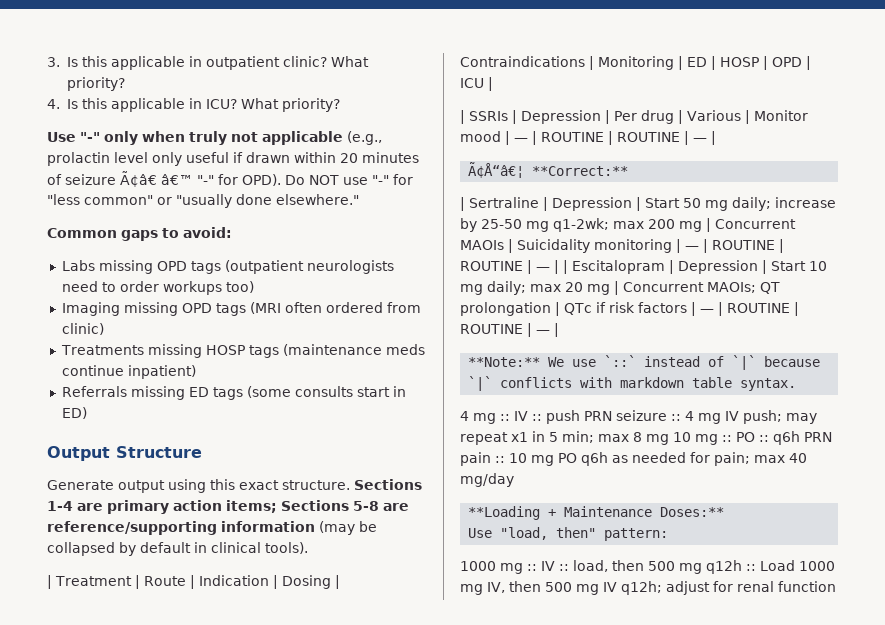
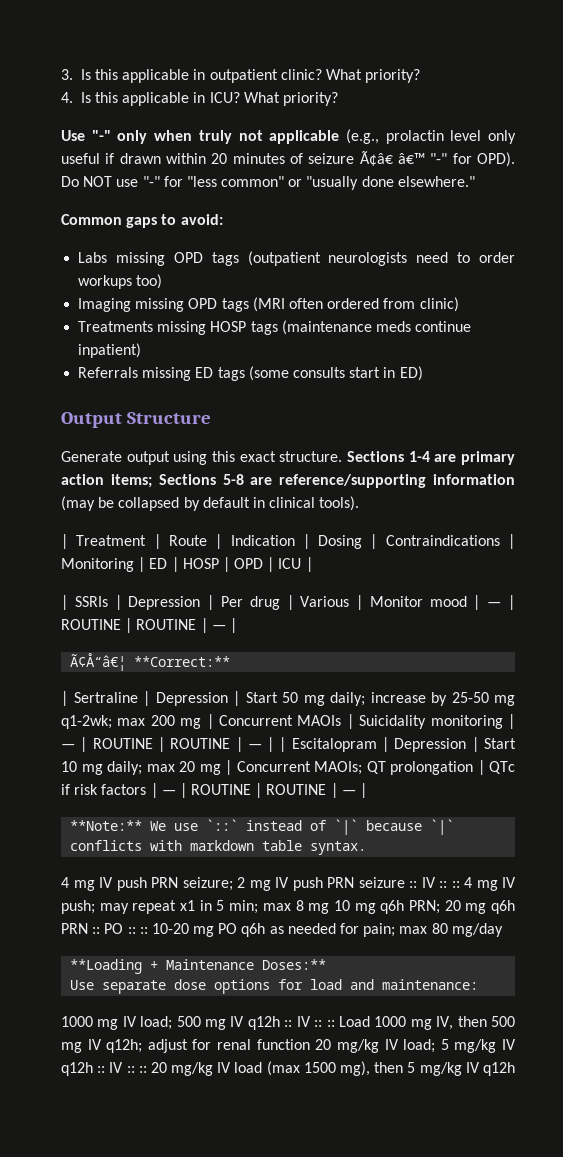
- 4 mg :: IV :: push PRN seizure :: 4 mg IV push; may repeat x1 in 5 min; max 8 mg 10 mg :: PO :: q6h PRN pain :: 10 mg PO q6h as needed for pain; max 40 mg/day
+ 4 mg IV push PRN seizure; 2 mg IV push PRN seizure :: IV :: :: 4 mg IV push; may repeat x1 in 5 min; max 8 mg 10 mg q6h PRN; 20 mg q6h PRN :: PO :: :: 10-20 mg PO q6h as needed for pain; max 80 mg/day
- Use "load, then" pattern:
- 1000 mg :: IV :: load, then 500 mg q12h :: Load 1000 mg IV, then 500 mg IV q12h; adjust for renal function
+ Use separate dose options for load and maintenance:
+ 1000 mg IV load; 500 mg IV q12h :: IV :: :: Load 1000 mg IV, then 500 mg IV q12h; adjust for renal function 20 mg/kg IV load; 5 mg/kg IV q12h :: IV :: :: 20 mg/kg IV load (max 1500 mg), then 5 mg/kg IV q12h

